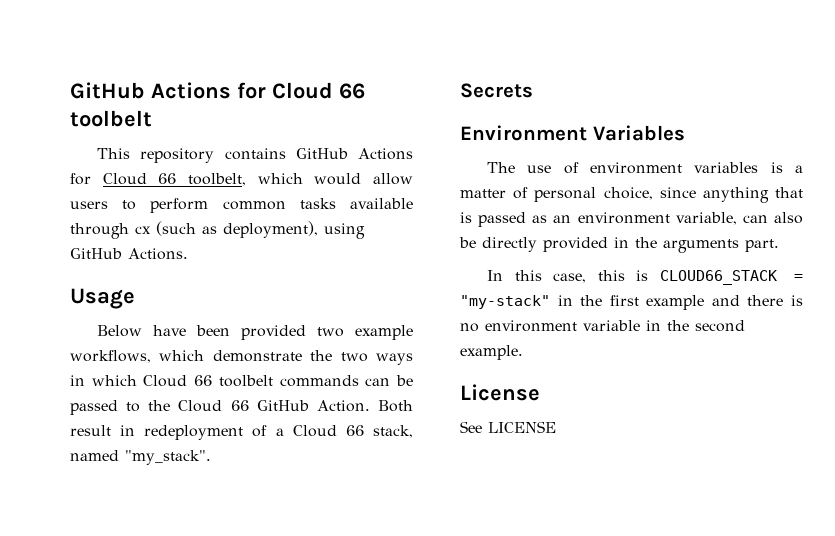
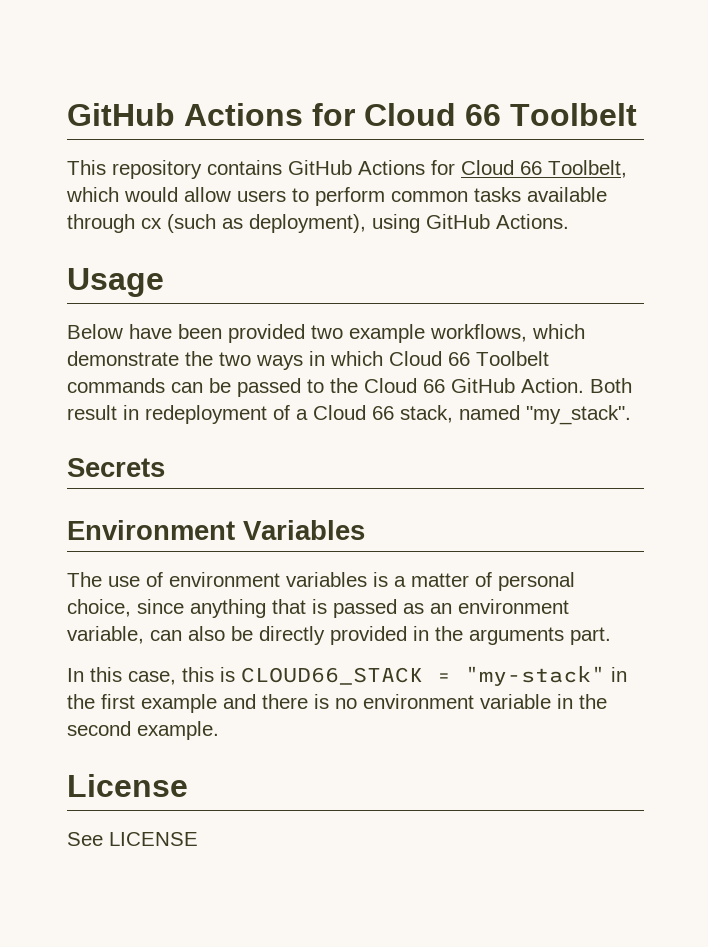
- GitHub Actions for Cloud 66 toolbelt
+ GitHub Actions for Cloud 66 Toolbelt
- This repository contains GitHub Actions for Cloud 66 toolbelt, which would allow users to perform common tasks available through cx (such as deployment), using GitHub Actions.
+ This repository contains GitHub Actions for Cloud 66 Toolbelt, which would allow users to perform common tasks available through cx (such as deployment), using GitHub Actions.
- Below have been provided two example workflows, which demonstrate the two ways in which Cloud 66 toolbelt commands can be passed to the Cloud 66 GitHub Action.
+ Below have been provided two example workflows, which demonstrate the two ways in which Cloud 66 Toolbelt commands can be passed to the Cloud 66 GitHub Action.

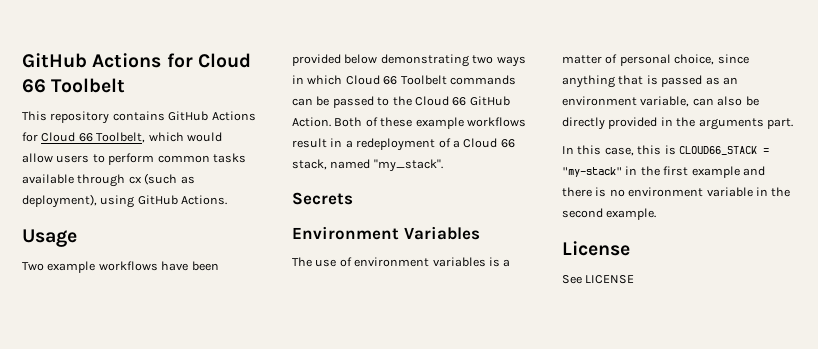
- Below have been provided two example workflows, which demonstrate the two ways in which Cloud 66 Toolbelt commands can be passed to the Cloud 66 GitHub Action.
+ Two example workflows have been provided below demonstrating two ways in which Cloud 66 Toolbelt commands can be passed to the Cloud 66 GitHub Action.
- Both result in redeployment of a Cloud 66 stack, named "my_stack".
+ Both of these example workflows result in a redeployment of a Cloud 66 stack, named "my_stack".

